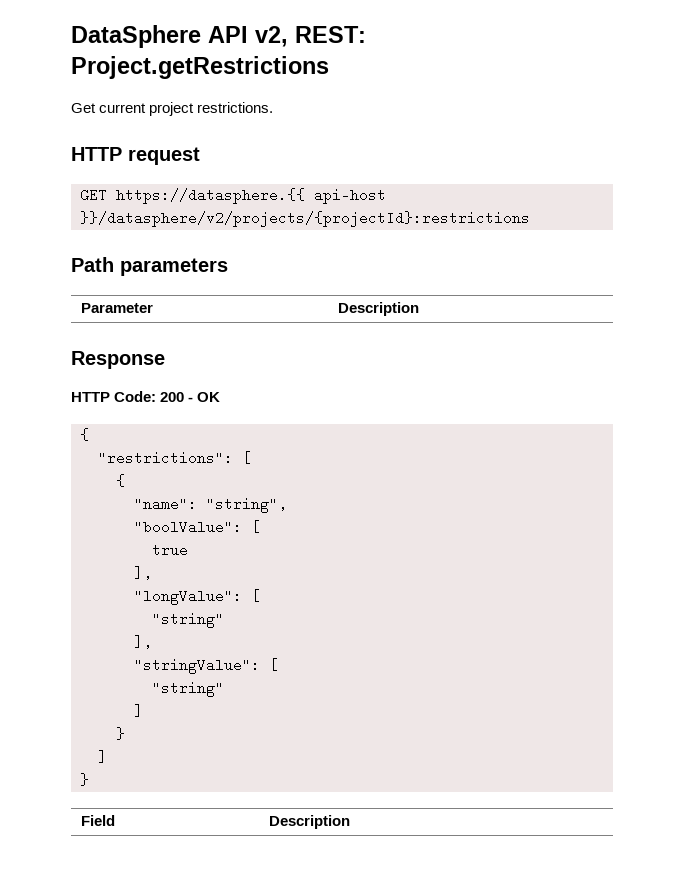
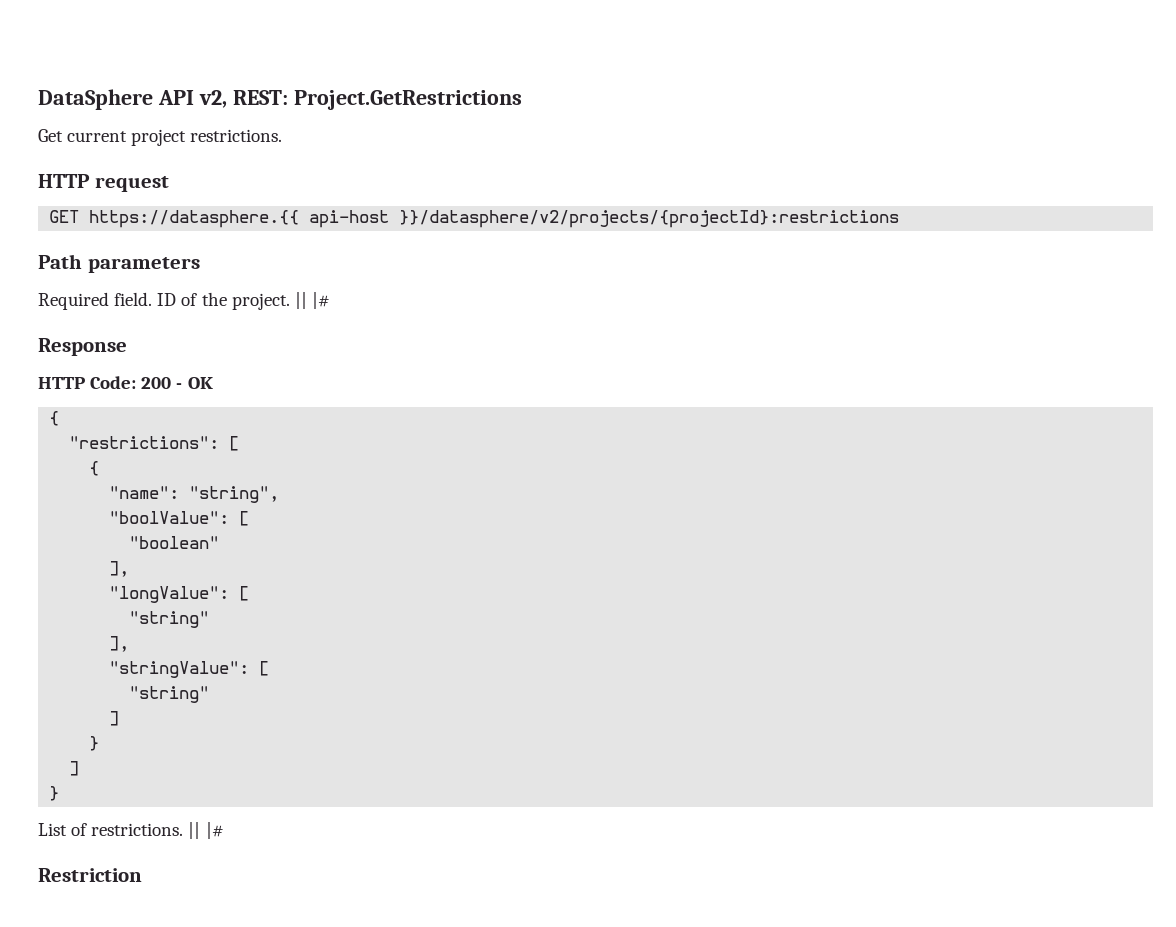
- DataSphere API v2, REST: Project.getRestrictions
+ DataSphere API v2, REST: Project.GetRestrictions
- Parameter | Description
+ Required field. ID of the project. || |#
- true
+ "boolean"
- Field | Description
+ List of restrictions. || |#
+ Restriction

